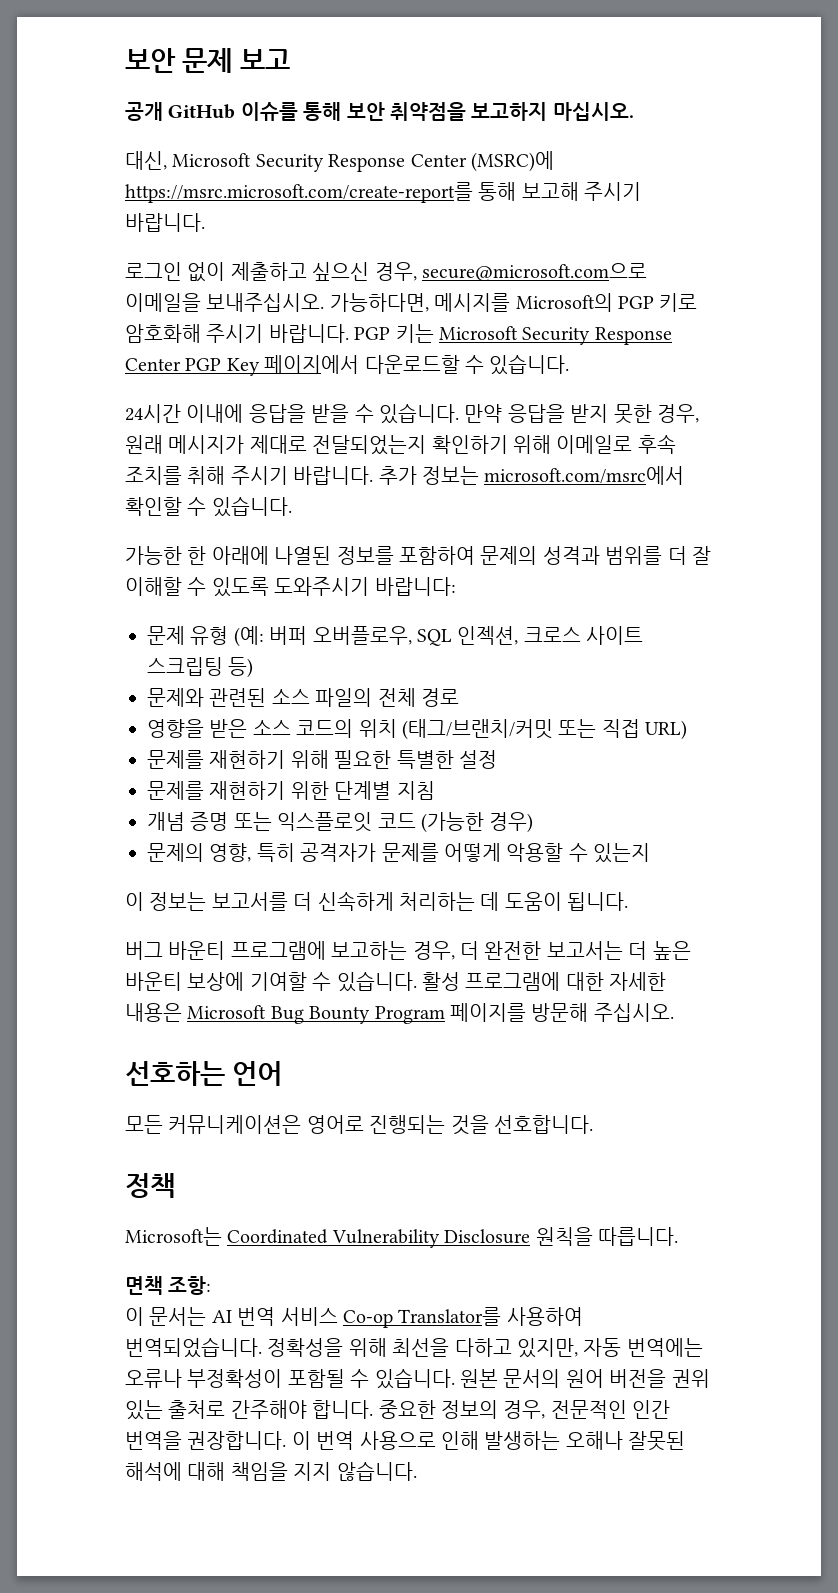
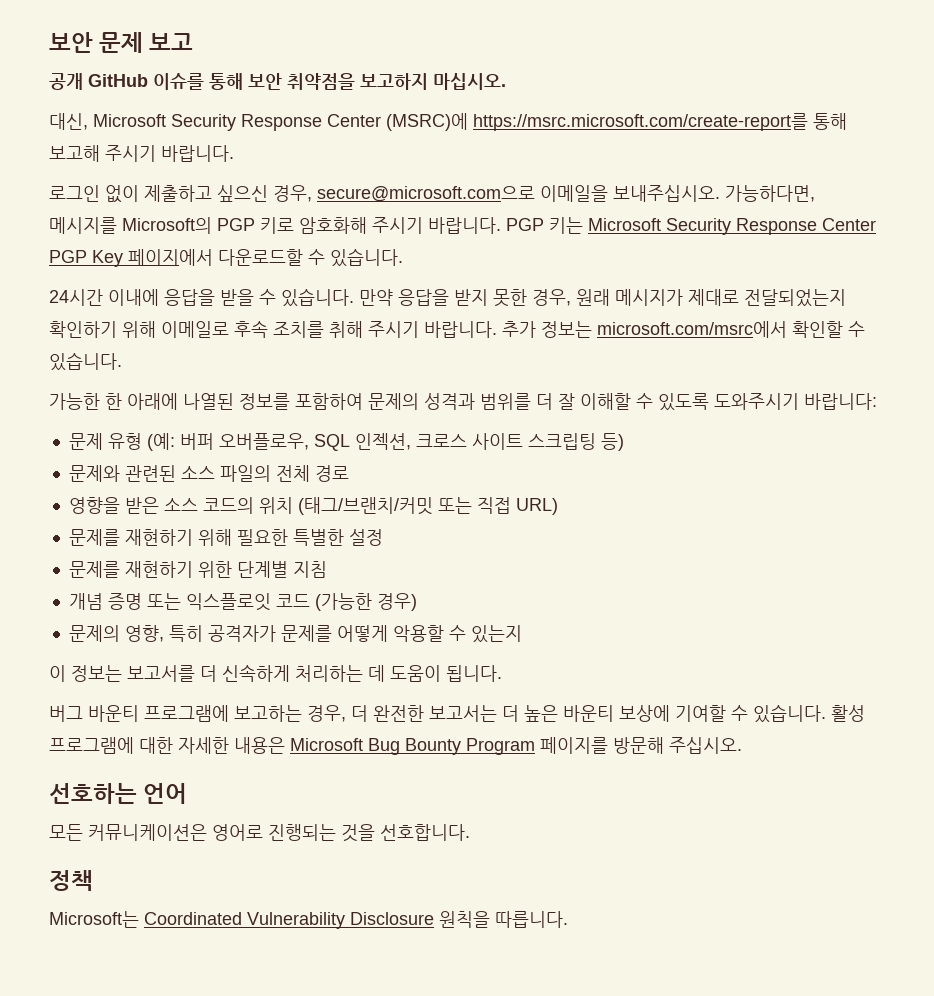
- 면책 조항:
- 이 문서는 AI 번역 서비스 Co-op Translator를 사용하여 번역되었습니다. 정확성을 위해 최선을 다하고 있지만, 자동 번역에는 오류나 부정확성이 포함될 수 있습니다. 원본 문서의 원어 버전을 권위 있는 출처로 간주해야 합니다. 중요한 정보의 경우, 전문적인 인간 번역을 권장합니다. 이 번역 사용으로 인해 발생하는 오해나 잘못된 해석에 대해 책임을 지지 않습니다.

